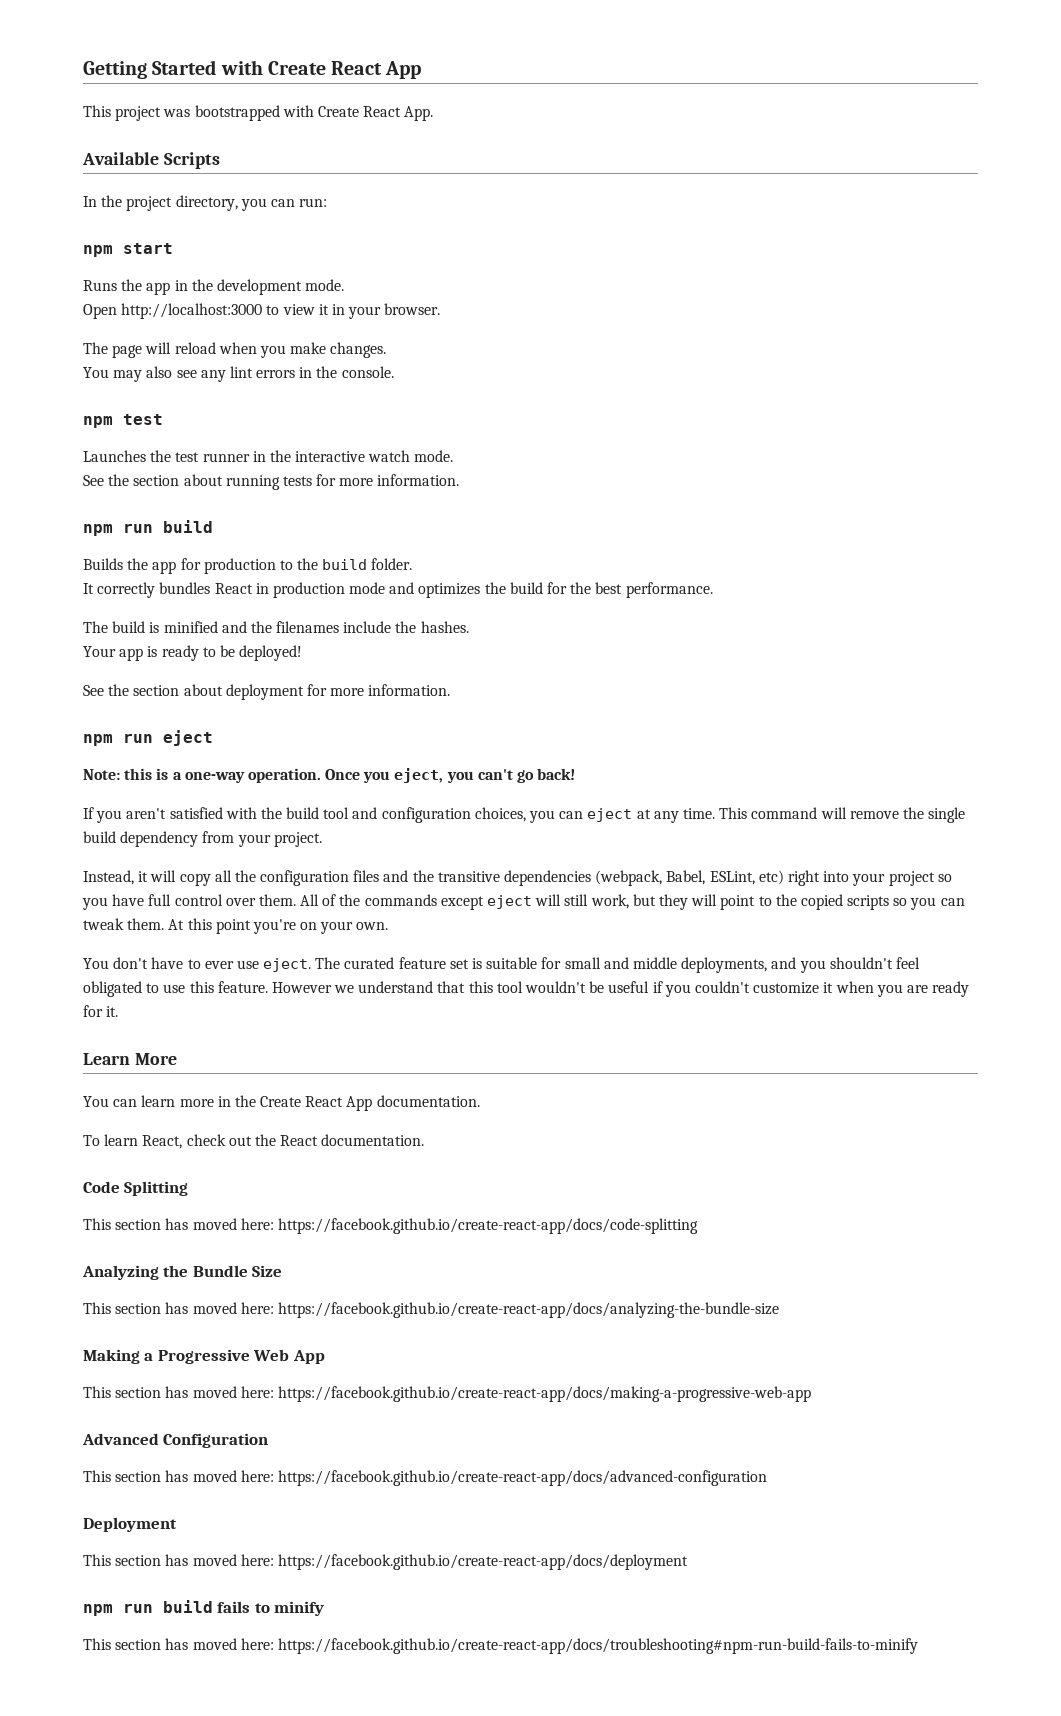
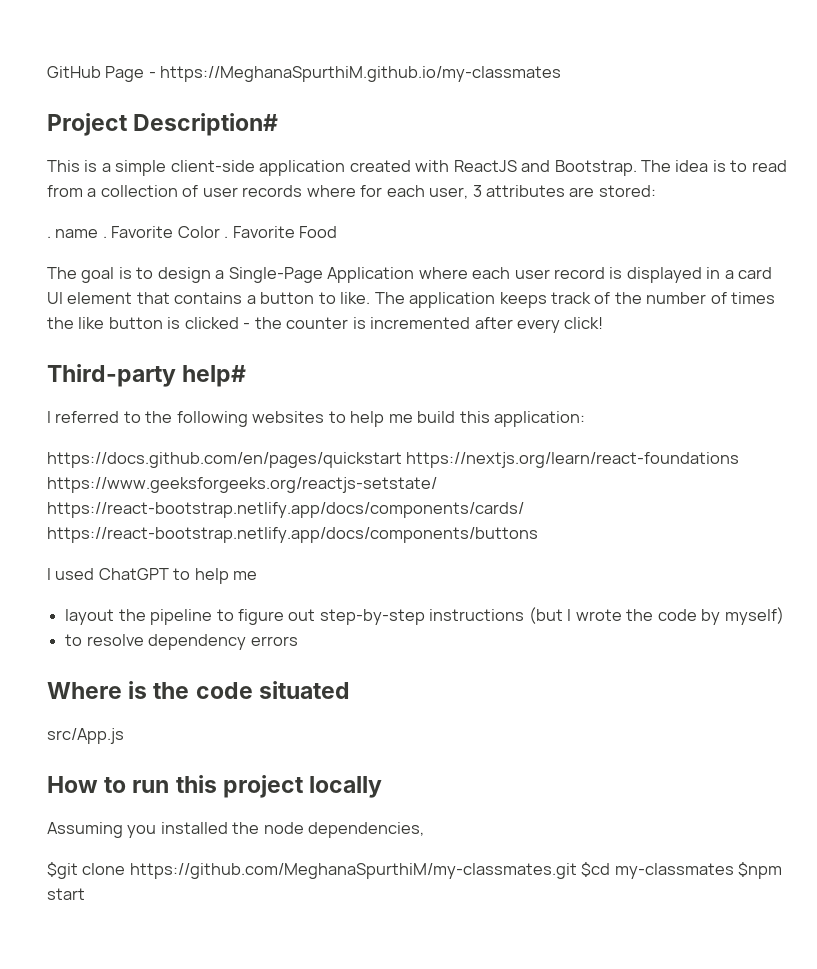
- Getting Started with Create React App
- This project was bootstrapped with Create React App.
- Available Scripts
- In the project directory, you can run:
- npm start
- Runs the app in the development mode.
- Open http://localhost:3000 to view it in your browser.
- The page will reload when you make changes.
- You may also see any lint errors in the console.
- npm test
- Launches the test runner in the interactive watch mode.
- See the section about running tests for more information.
- npm run build
- Builds the app for production to the build folder.
- It correctly bundles React in production mode and optimizes the build for the best performance.
- The build is minified and the filenames include the hashes.
- Your app is ready to be deployed!
- See the section about deployment for more information.
- npm run eject
- Note: this is a one-way operation. Once you eject, you can't go back!
- If you aren't satisfied with the build tool and configuration choices, you can eject at any time. This command will remove the single build dependency from your project.
- Instead, it will copy all the configuration files and the transitive dependencies (webpack, Babel, ESLint, etc) right into your project so you have full control over them. All of the commands except eject will still work, but they will point to the copied scripts so you can tweak them. At this point you're on your own.
- You don't have to ever use eject. The curated feature set is suitable for small and middle deployments, and you shouldn't feel obligated to use this feature. However we understand that this tool wouldn't be useful if you couldn't customize it when you are ready for it.
- Learn More
- You can learn more in the Create React App documentation.
- To learn React, check out the React documentation.
- Code Splitting
- This section has moved here: https://facebook.github.io/create-react-app/docs/code-splitting
- Analyzing the Bundle Size
- This section has moved here: https://facebook.github.io/create-react-app/docs/analyzing-the-bundle-size
- Making a Progressive Web App
- This section has moved here: https://facebook.github.io/create-react-app/docs/making-a-progressive-web-app
- Advanced Configuration
- This section has moved here: https://facebook.github.io/create-react-app/docs/advanced-configuration
- Deployment
- This section has moved here: https://facebook.github.io/create-react-app/docs/deployment
- npm run build fails to minify
- This section has moved here: https://facebook.github.io/create-react-app/docs/troubleshooting#npm-run-build-fails-to-minify
+ GitHub Page - https://MeghanaSpurthiM.github.io/my-classmates
+ Project Description#
+ This is a simple client-side application created with ReactJS and Bootstrap. The idea is to read from a collection of user records where for each user, 3 attributes are stored:
+ . name . Favorite Color . Favorite Food
+ The goal is to design a Single-Page Application where each user record is displayed in a card UI element that contains a button to like. The application keeps track of the number of times the like button is clicked - the counter is incremented after every click!
+ Third-party help#
+ I referred to the following websites to help me build this application:
+ https://docs.github.com/en/pages/quickstart https://nextjs.org/learn/react-foundations https://www.geeksforgeeks.org/reactjs-setstate/ https://react-bootstrap.netlify.app/docs/components/cards/ https://react-bootstrap.netlify.app/docs/components/buttons
+ I used ChatGPT to help me
+ layout the pipeline to figure out step-by-step instructions (but I wrote the code by myself)
+ to resolve dependency errors
+ Where is the code situated
+ src/App.js
+ How to run this project locally
+ Assuming you installed the node dependencies,
+ $git clone https://github.com/MeghanaSpurthiM/my-classmates.git $cd my-classmates $npm start

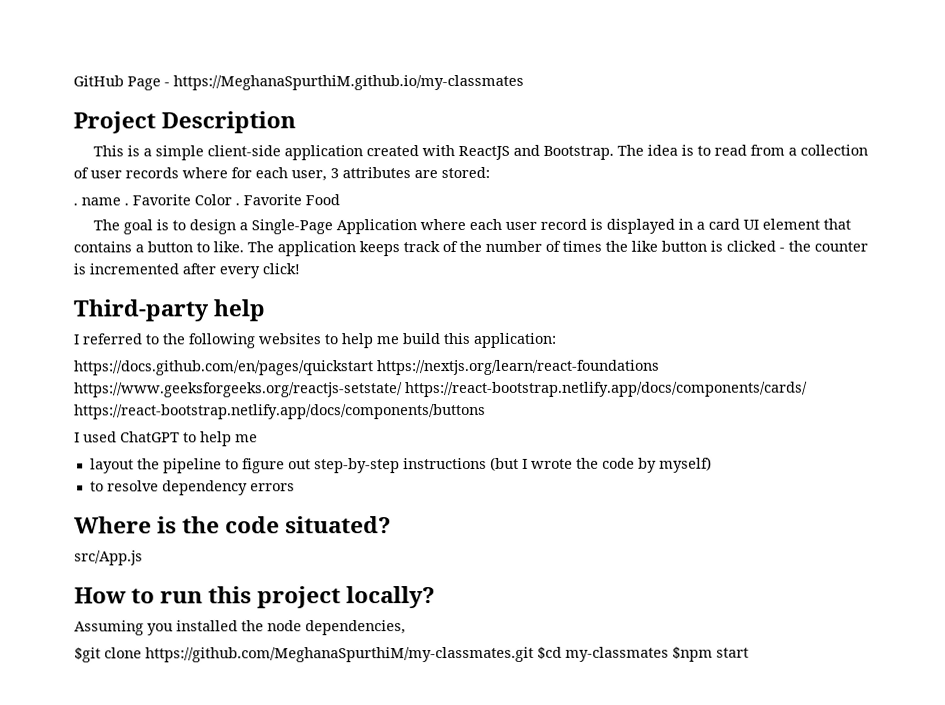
- Project Description#
+ Project Description
- Third-party help#
+ Third-party help
- Where is the code situated
+ Where is the code situated?
- How to run this project locally
+ How to run this project locally?

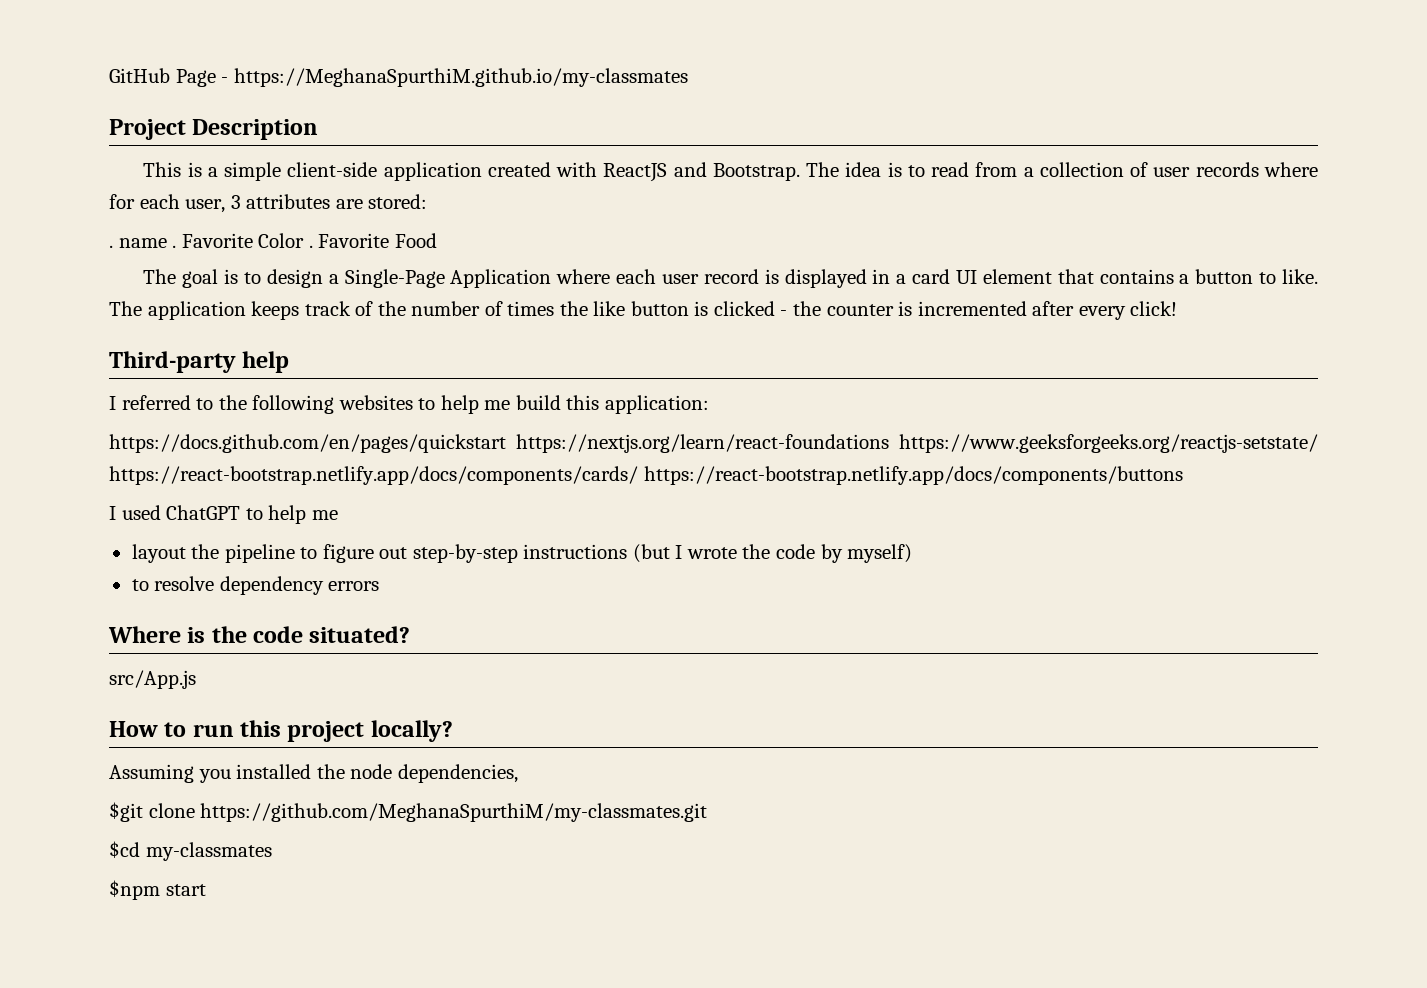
- $git clone https://github.com/MeghanaSpurthiM/my-classmates.git $cd my-classmates $npm start
+ $git clone https://github.com/MeghanaSpurthiM/my-classmates.git
+ $cd my-classmates
+ $npm start

